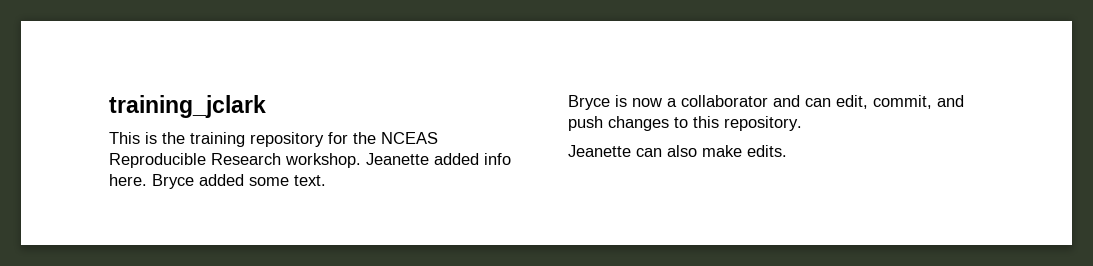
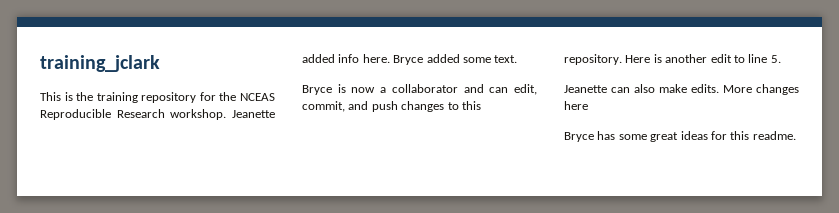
+ Here is another edit to line 5.
+ More changes here
+ Bryce has some great ideas for this readme.

